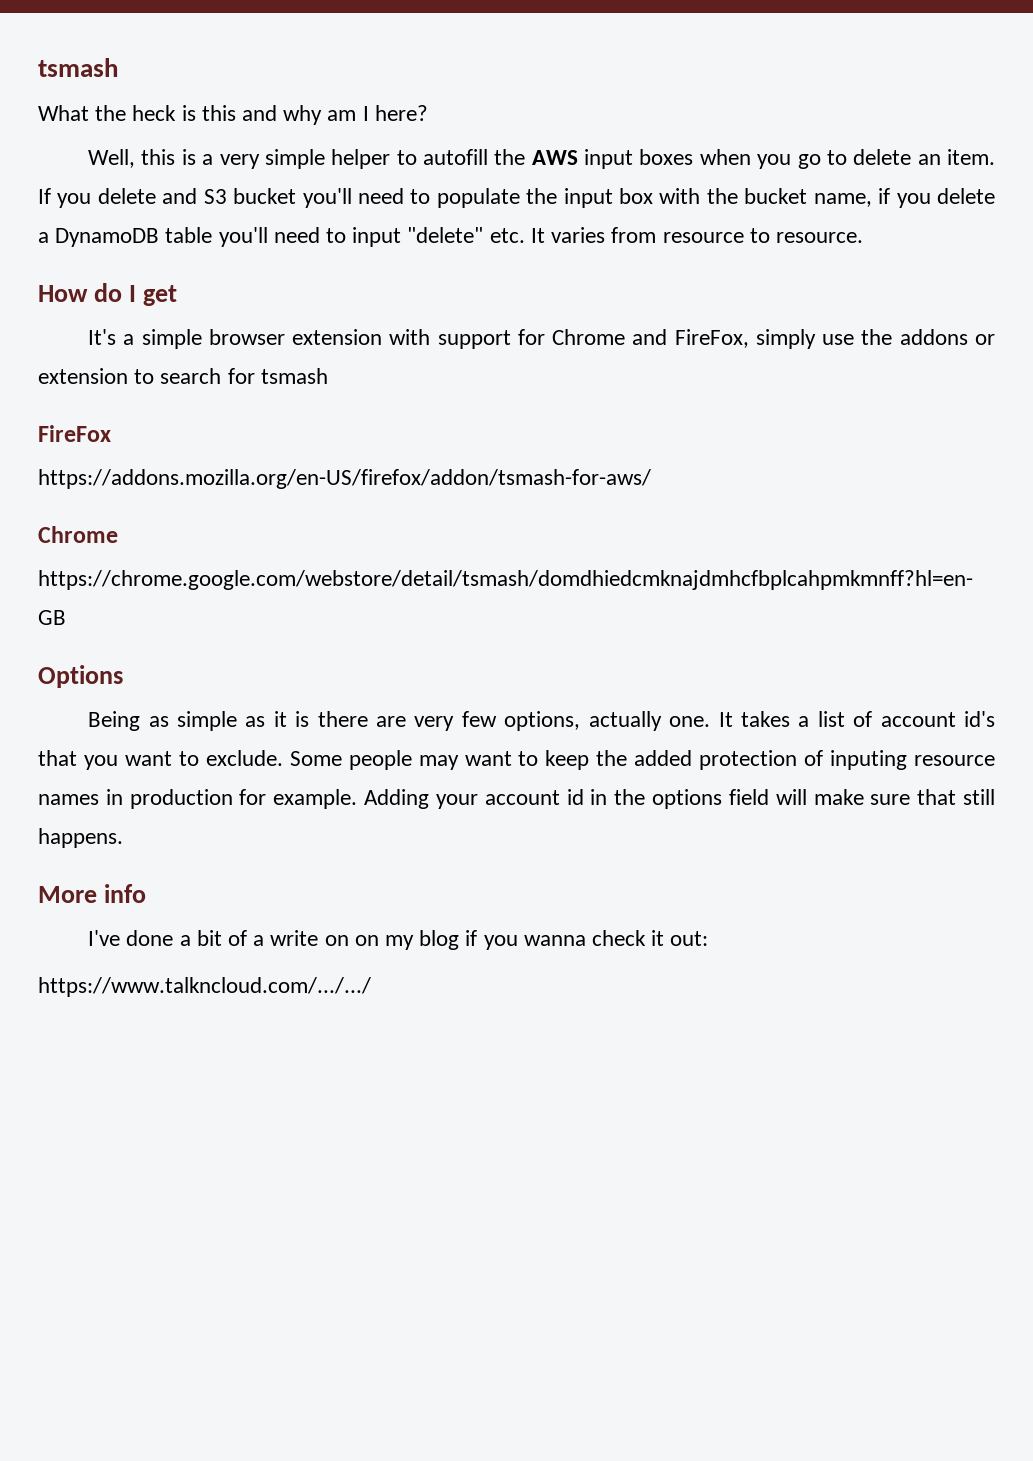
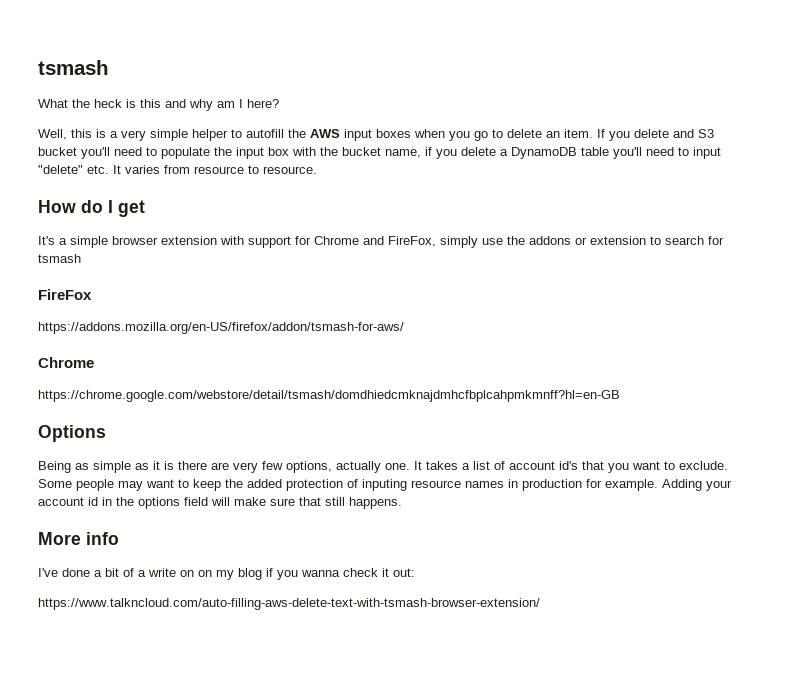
- https://www.talkncloud.com/.../.../
+ https://www.talkncloud.com/auto-filling-aws-delete-text-with-tsmash-browser-extension/

